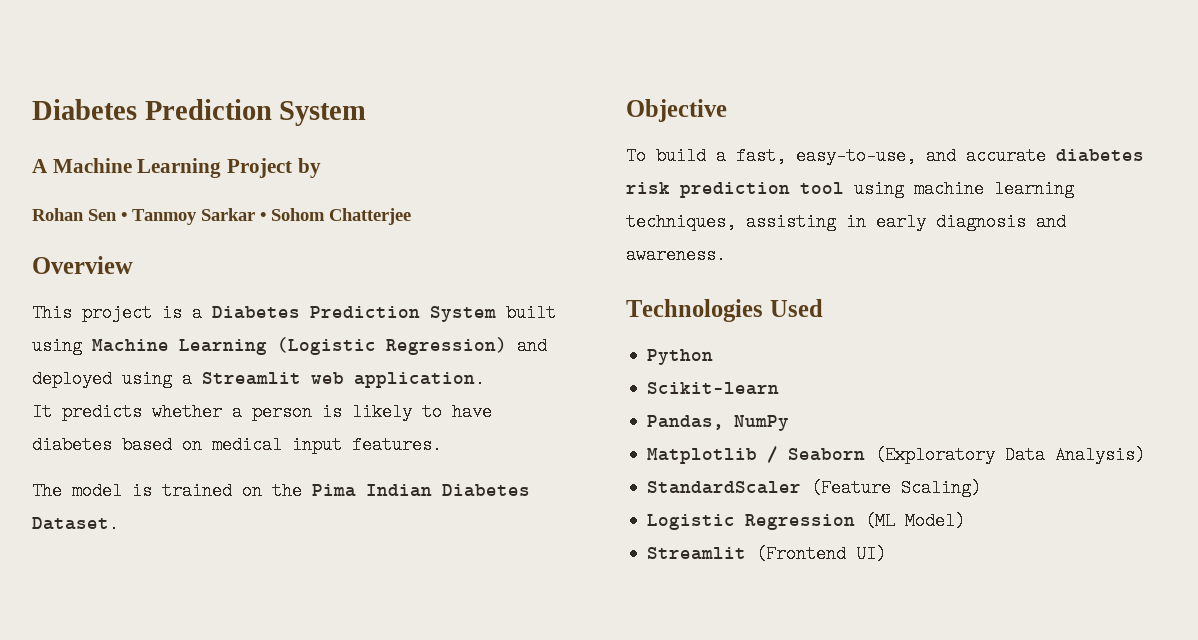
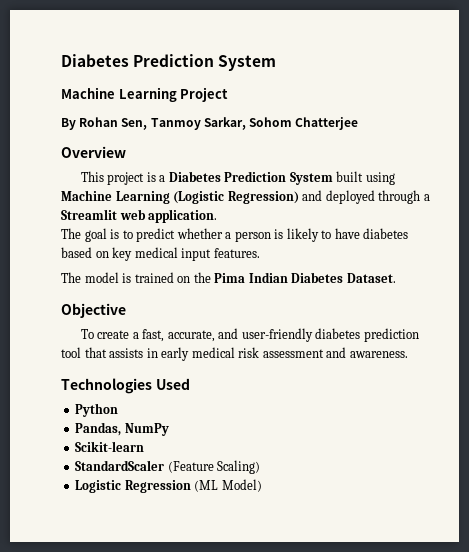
- A Machine Learning Project by
- Rohan Sen • Tanmoy Sarkar • Sohom Chatterjee
+ Machine Learning Project
+ By Rohan Sen, Tanmoy Sarkar, Sohom Chatterjee
- This project is a Diabetes Prediction System built using Machine Learning (Logistic Regression) and deployed using a Streamlit web application.
+ This project is a Diabetes Prediction System built using Machine Learning (Logistic Regression) and deployed through a Streamlit web application.
- It predicts whether a person is likely to have diabetes based on medical input features.
+ The goal is to predict whether a person is likely to have diabetes based on key medical input features.
- To build a fast, easy-to-use, and accurate diabetes risk prediction tool using machine learning techniques, assisting in early diagnosis and awareness.
+ To create a fast, accurate, and user-friendly diabetes prediction tool that assists in early medical risk assessment and awareness.
- Scikit-learn
- Matplotlib / Seaborn (Exploratory Data Analysis)
+ Scikit-learn
- Streamlit (Frontend UI)

